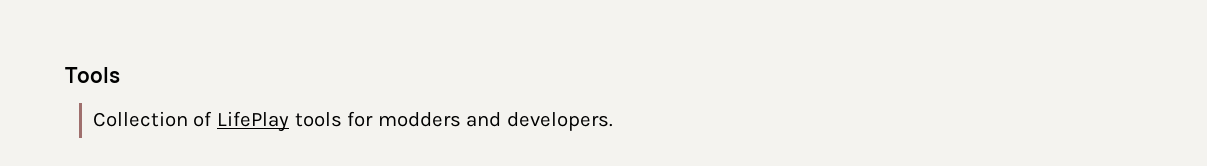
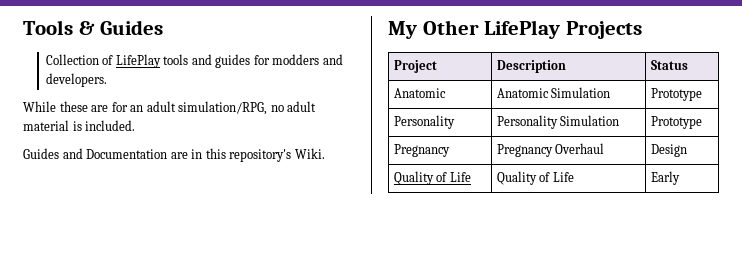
- Tools
+ Tools & Guides
- Collection of LifePlay tools for modders and developers.
+ Collection of LifePlay tools and guides for modders and developers.
+ While these are for an adult simulation/RPG, no adult material is included.
+ Guides and Documentation are in this repository's Wiki.
+ My Other LifePlay Projects
+ Project | Description | Status
+ Anatomic | Anatomic Simulation | Prototype
+ Personality | Personality Simulation | Prototype
+ Pregnancy | Pregnancy Overhaul | Design
+ Quality of Life | Quality of Life | Early

